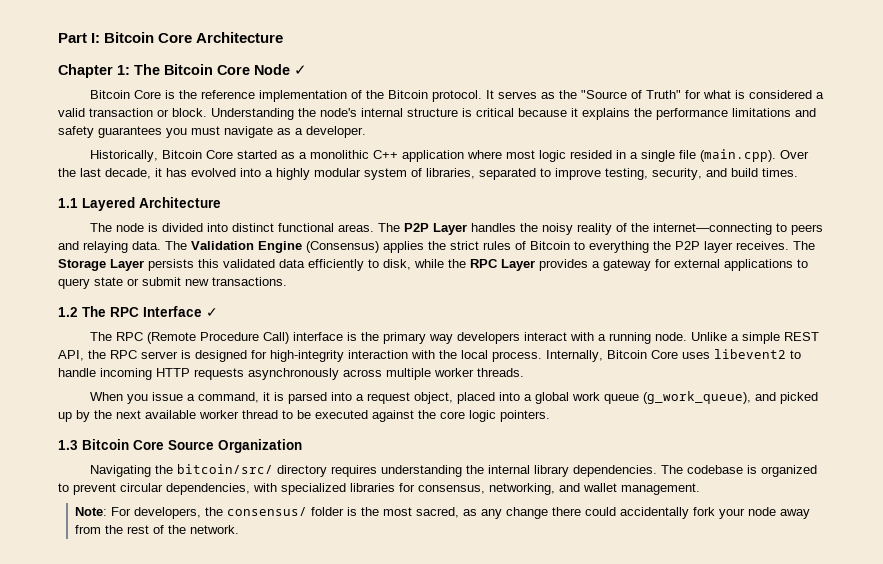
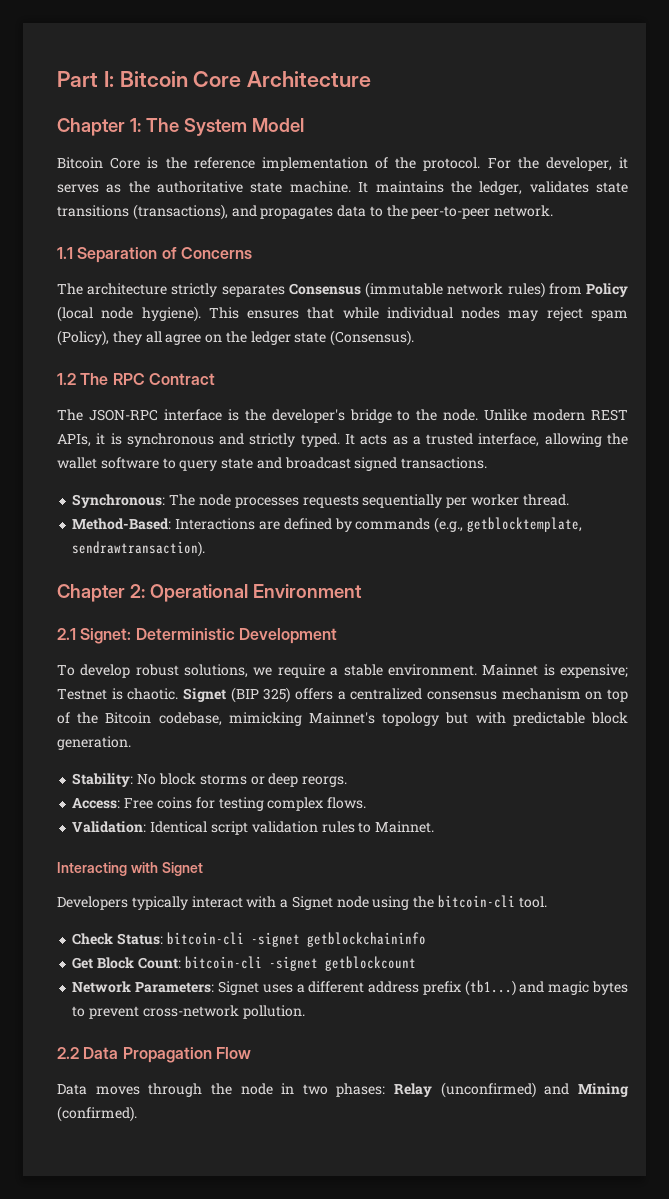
- Chapter 1: The Bitcoin Core Node ✓
+ Chapter 1: The System Model
- Bitcoin Core is the reference implementation of the Bitcoin protocol. It serves as the "Source of Truth" for what is considered a valid transaction or block. Understanding the node's internal structure is critical because it explains the performance limitations and safety guarantees you must navigate as a developer.
- Historically, Bitcoin Core started as a monolithic C++ application where most logic resided in a single file (main.cpp). Over the last decade, it has evolved into a highly modular system of libraries, separated to improve testing, security, and build times.
- 1.1 Layered Architecture
- The node is divided into distinct functional areas. The P2P Layer handles the noisy reality of the internet—connecting to peers and relaying data. The Validation Engine (Consensus) applies the strict rules of Bitcoin to everything the P2P layer receives. The Storage Layer persists this validated data efficiently to disk, while the RPC Layer provides a gateway for external applications to query state or submit new transactions.
+ Bitcoin Core is the reference implementation of the protocol. For the developer, it serves as the authoritative state machine. It maintains the ledger, validates state transitions (transactions), and propagates data to the peer-to-peer network.
+ 1.1 Separation of Concerns
+ The architecture strictly separates Consensus (immutable network rules) from Policy (local node hygiene). This ensures that while individual nodes may reject spam (Policy), they all agree on the ledger state (Consensus).
- 1.2 The RPC Interface ✓
- The RPC (Remote Procedure Call) interface is the primary way developers interact with a running node. Unlike a simple REST API, the RPC server is designed for high-integrity interaction with the local process. Internally, Bitcoin Core uses libevent2 to handle incoming HTTP requests asynchronously across multiple worker threads.
- When you issue a command, it is parsed into a request object, placed into a global work queue (g_work_queue), and picked up by the next available worker thread to be executed against the core logic pointers.
- 1.3 Bitcoin Core Source Organization
- Navigating the bitcoin/src/ directory requires understanding the internal library dependencies. The codebase is organized to prevent circular dependencies, with specialized libraries for consensus, networking, and wallet management.
- Note: For developers, the consensus/ folder is the most sacred, as any change there could accidentally fork your node away from the rest of the network.
+ 1.2 The RPC Contract
+ The JSON-RPC interface is the developer's bridge to the node. Unlike modern REST APIs, it is synchronous and strictly typed. It acts as a trusted interface, allowing the wallet software to query state and broadcast signed transactions.
+ Synchronous: The node processes requests sequentially per worker thread.
+ Method-Based: Interactions are defined by commands (e.g., getblocktemplate, sendrawtransaction).
+ Chapter 2: Operational Environment
+ 2.1 Signet: Deterministic Development
+ To develop robust solutions, we require a stable environment. Mainnet is expensive; Testnet is chaotic. Signet (BIP 325) offers a centralized consensus mechanism on top of the Bitcoin codebase, mimicking Mainnet's topology but with predictable block generation.
+ Stability: No block storms or deep reorgs.
+ Access: Free coins for testing complex flows.
+ Validation: Identical script validation rules to Mainnet.
+ Interacting with Signet
+ Developers typically interact with a Signet node using the bitcoin-cli tool.
+ Check Status: bitcoin-cli -signet getblockchaininfo
+ Get Block Count: bitcoin-cli -signet getblockcount
+ Network Parameters: Signet uses a different address prefix (tb1...) and magic bytes to prevent cross-network pollution.
+ 2.2 Data Propagation Flow
+ Data moves through the node in two phases: Relay (unconfirmed) and Mining (confirmed).

